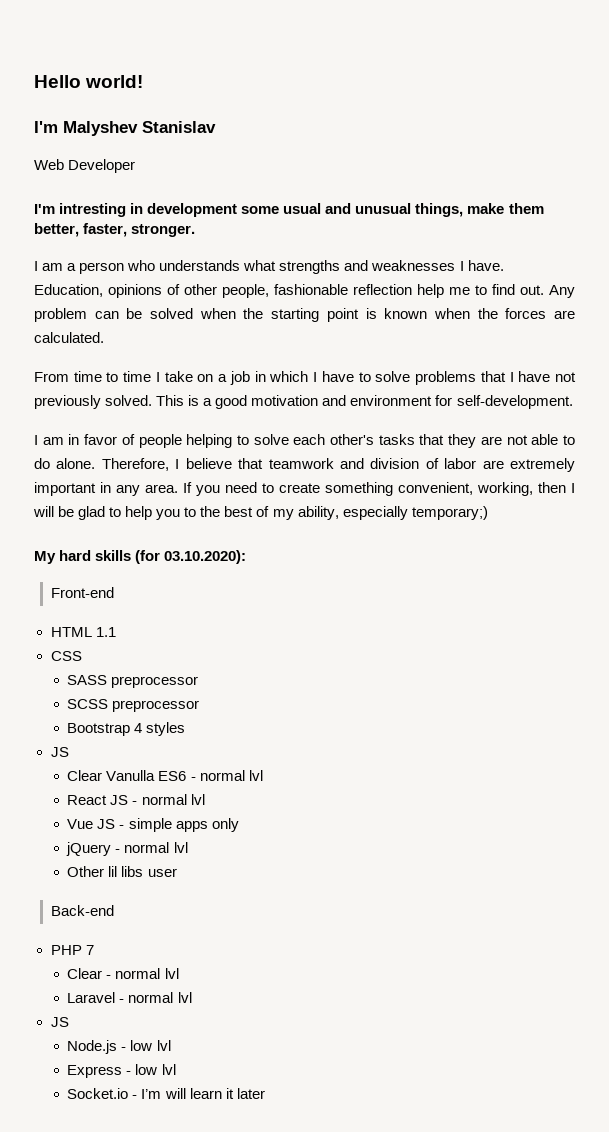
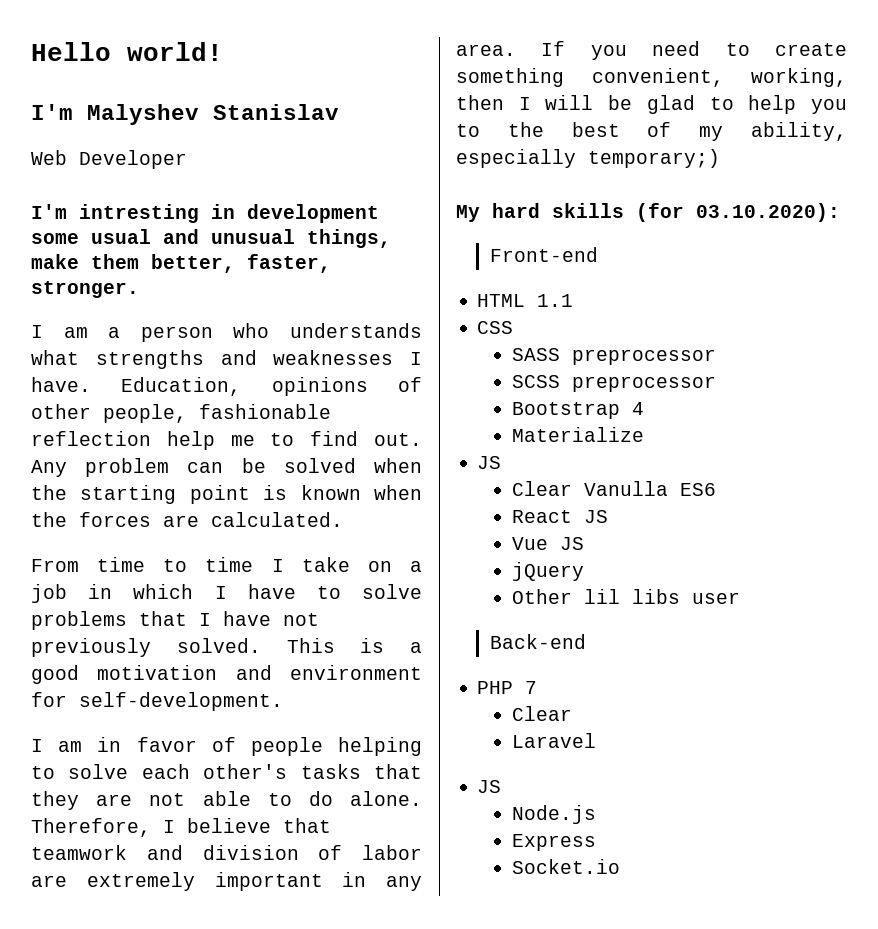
- Bootstrap 4 styles
+ Bootstrap 4
+ Materialize
- Clear Vanulla ES6 - normal lvl
+ Clear Vanulla ES6
- React JS - normal lvl
+ React JS
- Vue JS - simple apps only
- jQuery - normal lvl
+ Vue JS
+ jQuery
  PHP 7
- Clear - normal lvl
- Laravel - normal lvl
+ Clear
+ Laravel
  JS
- Node.js - low lvl
- Express - low lvl
- Socket.io - I’m will learn it later
+ Node.js
+ Express
+ Socket.io

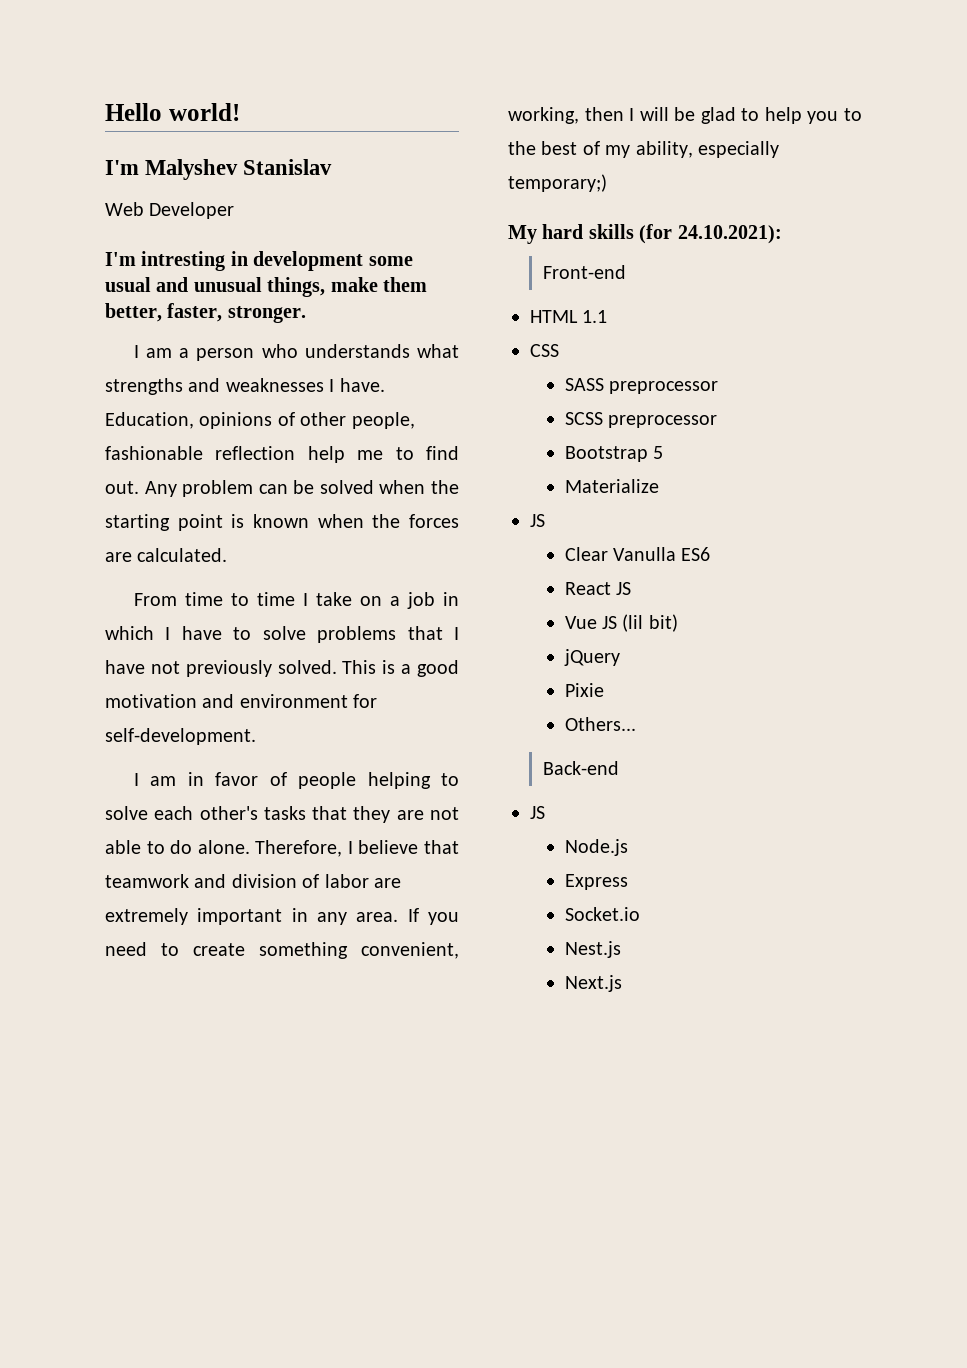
- My hard skills (for 03.10.2020):
+ My hard skills (for 24.10.2021):
- Bootstrap 4
+ Bootstrap 5
- Vue JS
+ Vue JS (lil bit)
- Other lil libs user
+ Pixie
+ Others...
  Back-end
- PHP 7
- Clear
- Laravel
+ Nest.js
+ Next.js

